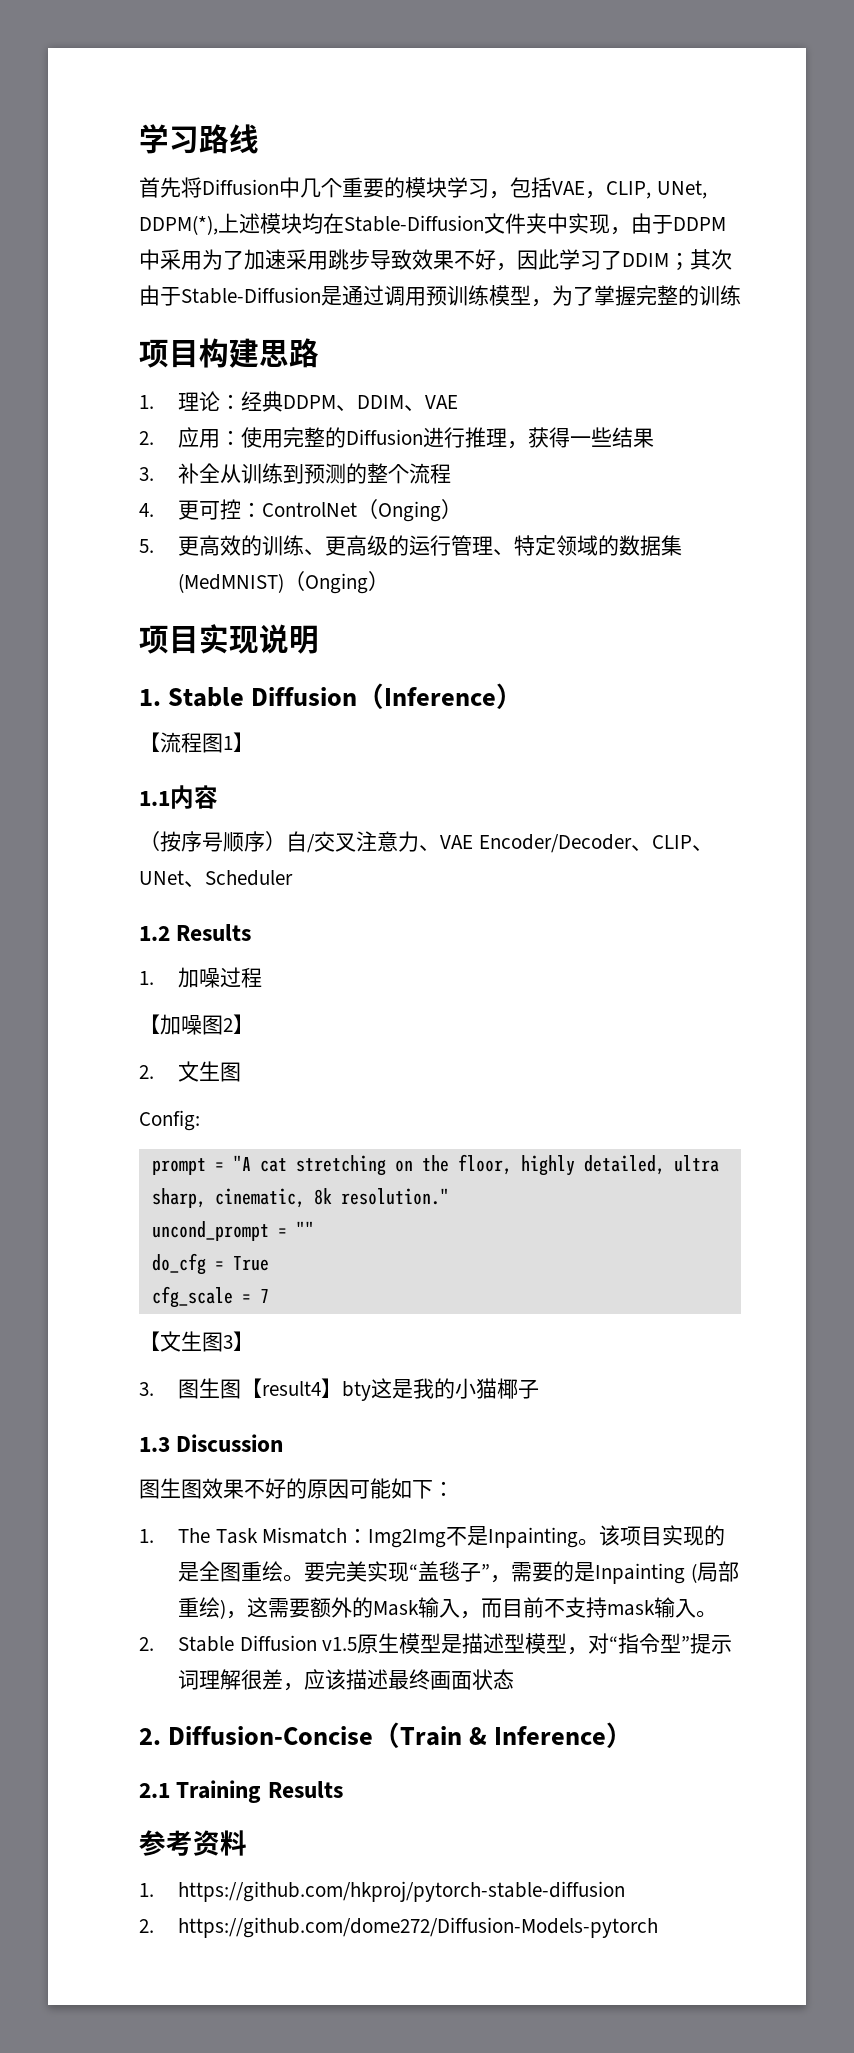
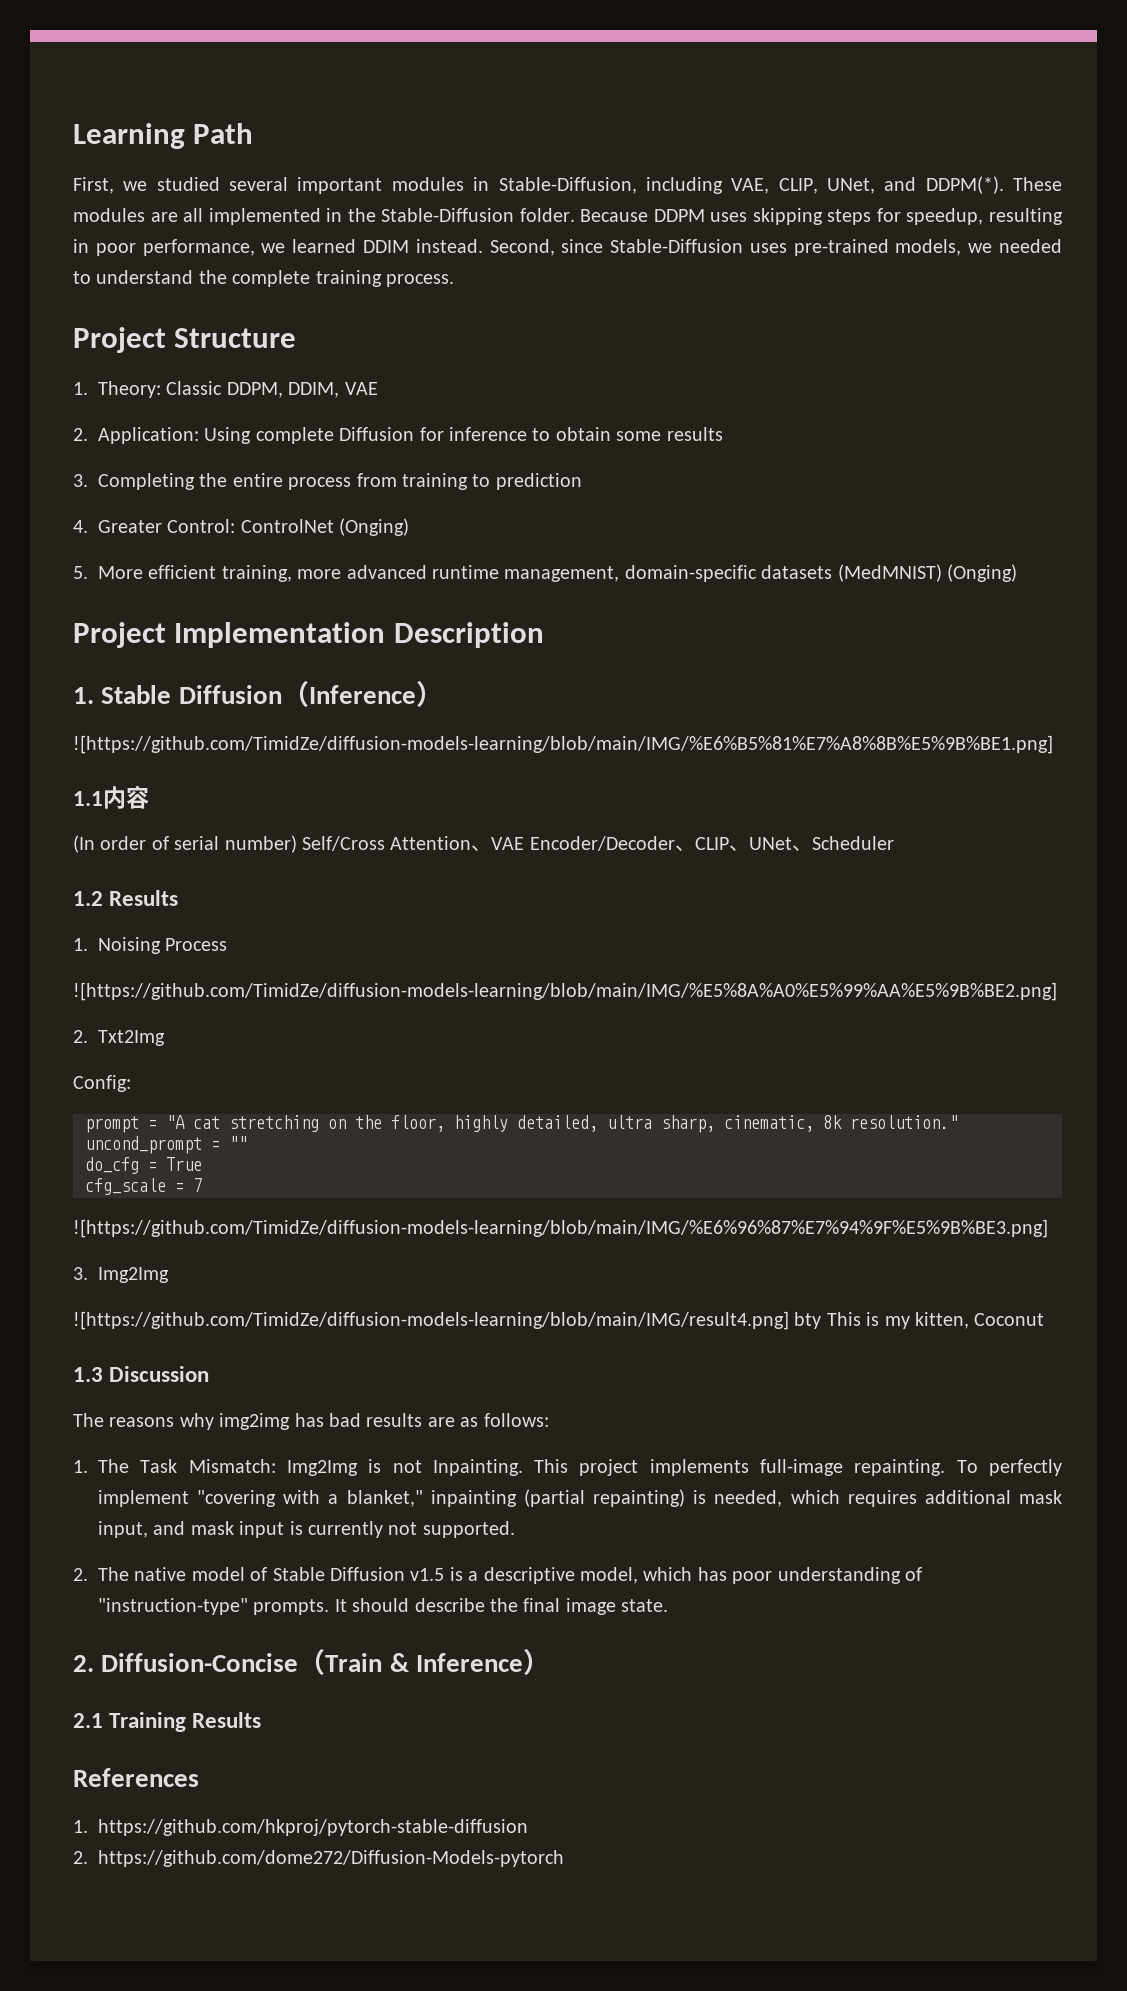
- 学习路线
- 首先将Diffusion中几个重要的模块学习，包括VAE，CLIP, UNet, DDPM(*),上述模块均在Stable-Diffusion文件夹中实现，由于DDPM中采用为了加速采用跳步导致效果不好，因此学习了DDIM；其次由于Stable-Diffusion是通过调用预训练模型，为了掌握完整的训练
- 项目构建思路
- 1.理论：经典DDPM、DDIM、VAE
- 2.应用：使用完整的Diffusion进行推理，获得一些结果
- 3.补全从训练到预测的整个流程
- 4.更可控：ControlNet（Onging）
- 5.更高效的训练、更高级的运行管理、特定领域的数据集(MedMNIST)（Onging）
- 项目实现说明
+ Learning Path
+ First, we studied several important modules in Stable-Diffusion, including VAE, CLIP, UNet, and DDPM(*). These modules are all implemented in the Stable-Diffusion folder. Because DDPM uses skipping steps for speedup, resulting in poor performance, we learned DDIM instead. Second, since Stable-Diffusion uses pre-trained models, we needed to understand the complete training process.
+ Project Structure
+ 1. Theory: Classic DDPM, DDIM, VAE
+ 2. Application: Using complete Diffusion for inference to obtain some results
+ 3. Completing the entire process from training to prediction
+ 4. Greater Control: ControlNet (Onging)
+ 5. More efficient training, more advanced runtime management, domain-specific datasets (MedMNIST) (Onging)
+ Project Implementation Description
- 【流程图1】
+ ![https://github.com/TimidZe/diffusion-models-learning/blob/main/IMG/%E6%B5%81%E7%A8%8B%E5%9B%BE1.png]
- （按序号顺序）自/交叉注意力、VAE Encoder/Decoder、CLIP、UNet、Scheduler
+ (In order of serial number) Self/Cross Attention、VAE Encoder/Decoder、CLIP、UNet、Scheduler
- 1.加噪过程
- 【加噪图2】
- 2.文生图
+ 1. Noising Process
+ ![https://github.com/TimidZe/diffusion-models-learning/blob/main/IMG/%E5%8A%A0%E5%99%AA%E5%9B%BE2.png]
+ 2. Txt2Img
- 【文生图3】
- 3.图生图【result4】bty这是我的小猫椰子
+ ![https://github.com/TimidZe/diffusion-models-learning/blob/main/IMG/%E6%96%87%E7%94%9F%E5%9B%BE3.png]
+ 3. Img2Img
+ ![https://github.com/TimidZe/diffusion-models-learning/blob/main/IMG/result4.png] bty This is my kitten, Coconut
  1.3 Discussion
- 图生图效果不好的原因可能如下：
- 1. The Task Mismatch：Img2Img不是Inpainting。该项目实现的是全图重绘。要完美实现“盖毯子”，需要的是Inpainting (局部重绘)，这需要额外的Mask输入，而目前不支持mask输入。
- 2. Stable Diffusion v1.5原生模型是描述型模型，对“指令型”提示词理解很差，应该描述最终画面状态
+ The reasons why img2img has bad results are as follows:
+ 1. The Task Mismatch: Img2Img is not Inpainting. This project implements full-image repainting. To perfectly implement "covering with a blanket," inpainting (partial repainting) is needed, which requires additional mask input, and mask input is currently not supported.
+ 2. The native model of Stable Diffusion v1.5 is a descriptive model, which has poor understanding of "instruction-type" prompts. It should describe the final image state.
- 参考资料
+ References

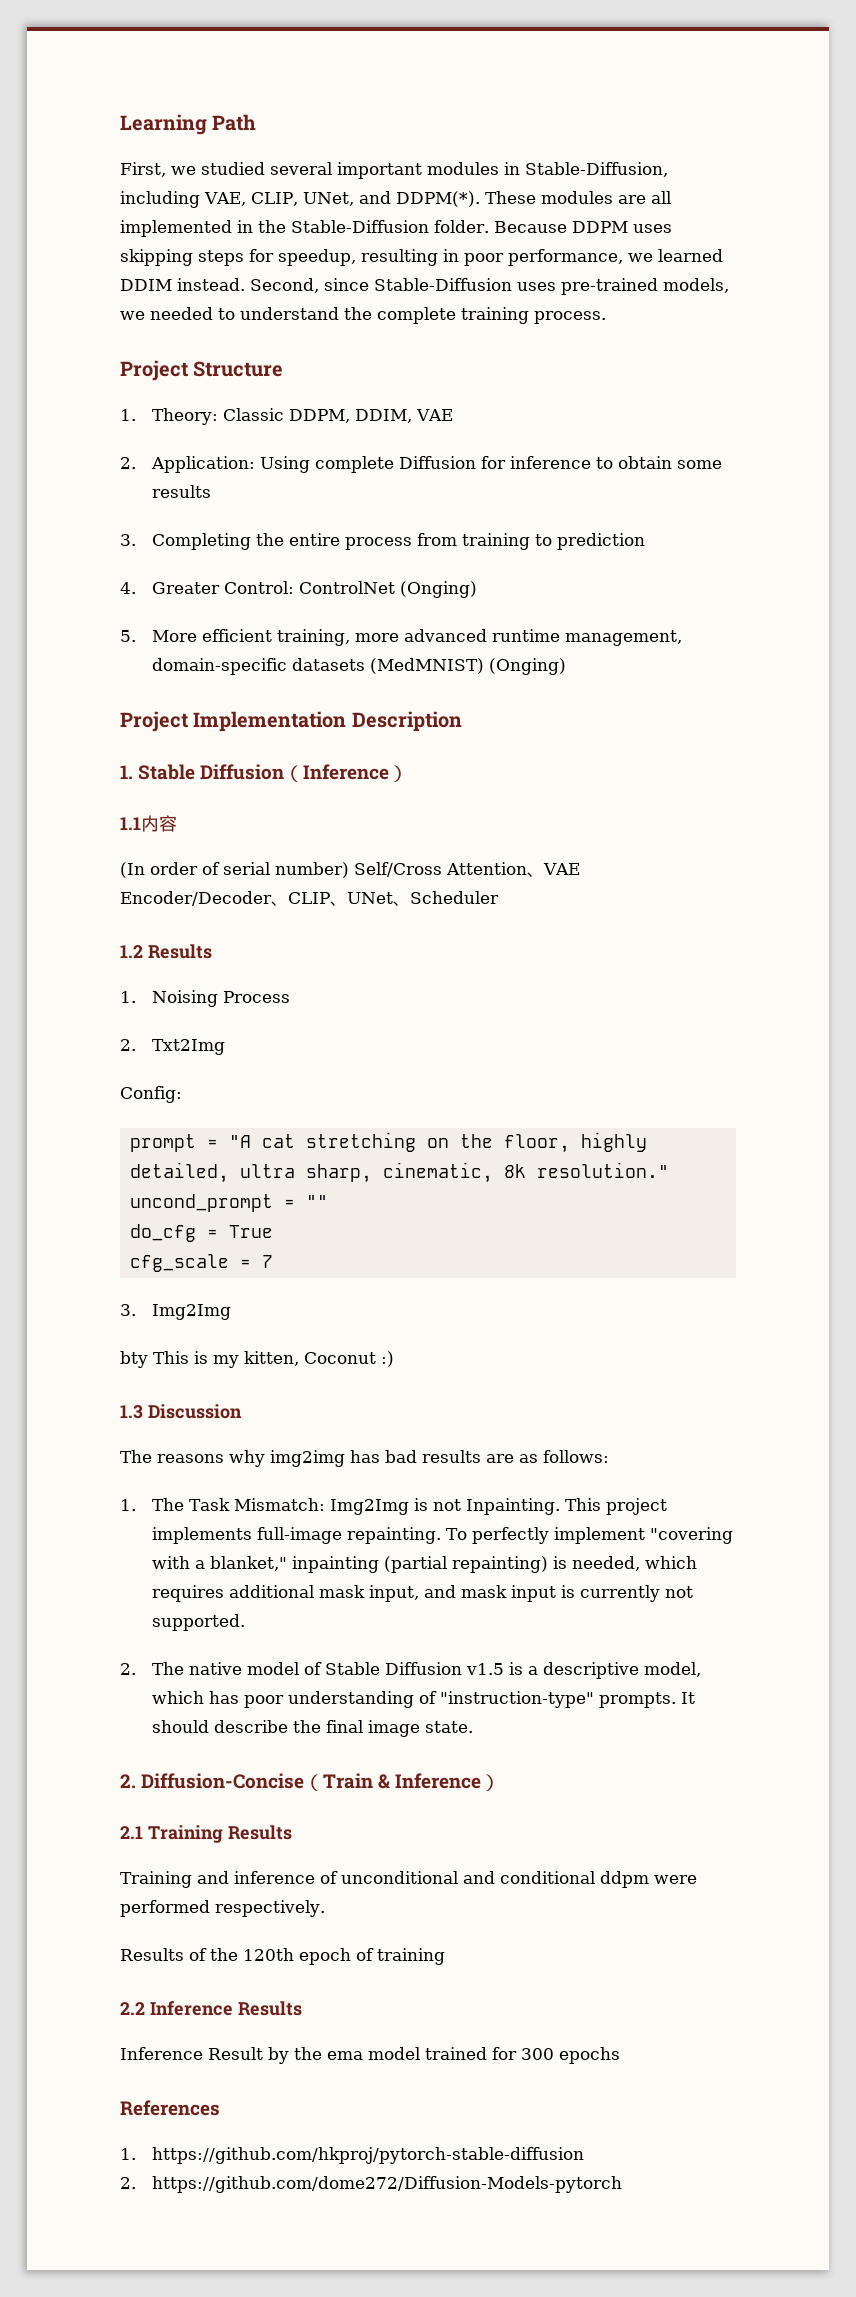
- ![https://github.com/TimidZe/diffusion-models-learning/blob/main/IMG/%E6%B5%81%E7%A8%8B%E5%9B%BE1.png]
- ![https://github.com/TimidZe/diffusion-models-learning/blob/main/IMG/%E5%8A%A0%E5%99%AA%E5%9B%BE2.png]
- ![https://github.com/TimidZe/diffusion-models-learning/blob/main/IMG/%E6%96%87%E7%94%9F%E5%9B%BE3.png]
- ![https://github.com/TimidZe/diffusion-models-learning/blob/main/IMG/result4.png] bty This is my kitten, Coconut
+ bty This is my kitten, Coconut :)
+ Training and inference of unconditional and conditional ddpm were performed respectively.
+ Results of the 120th epoch of training
+ 2.2 Inference Results
+ Inference Result by the ema model trained for 300 epochs

